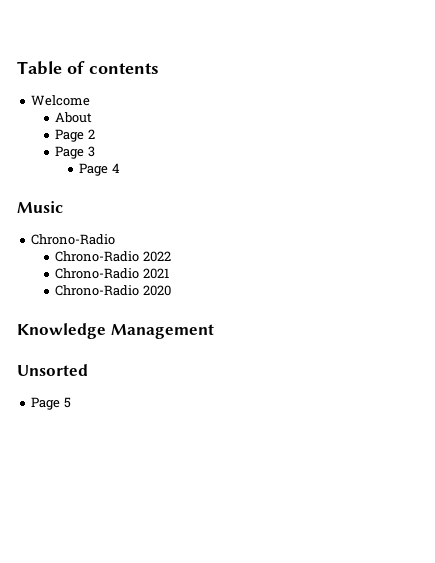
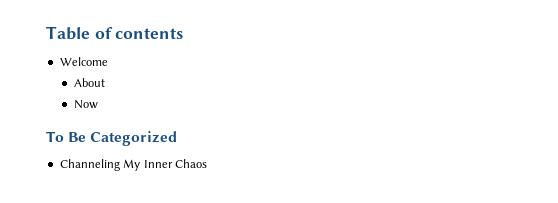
- Page 2
- Page 3
- Page 4
- Music
- Chrono-Radio
- Chrono-Radio 2022
- Chrono-Radio 2021
- Chrono-Radio 2020
- Knowledge Management
- Unsorted
- Page 5
+ Now
+ To Be Categorized
+ Channeling My Inner Chaos

